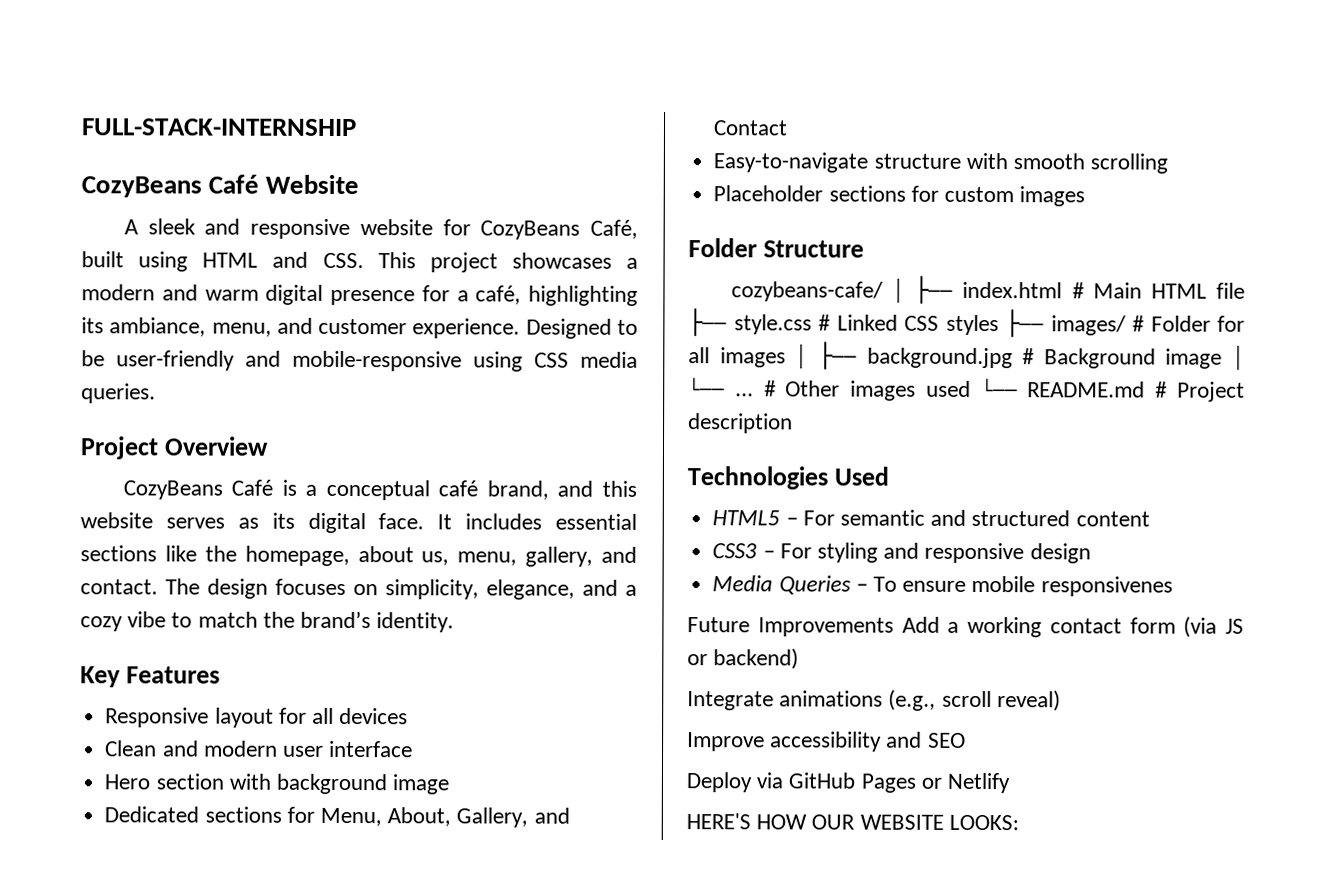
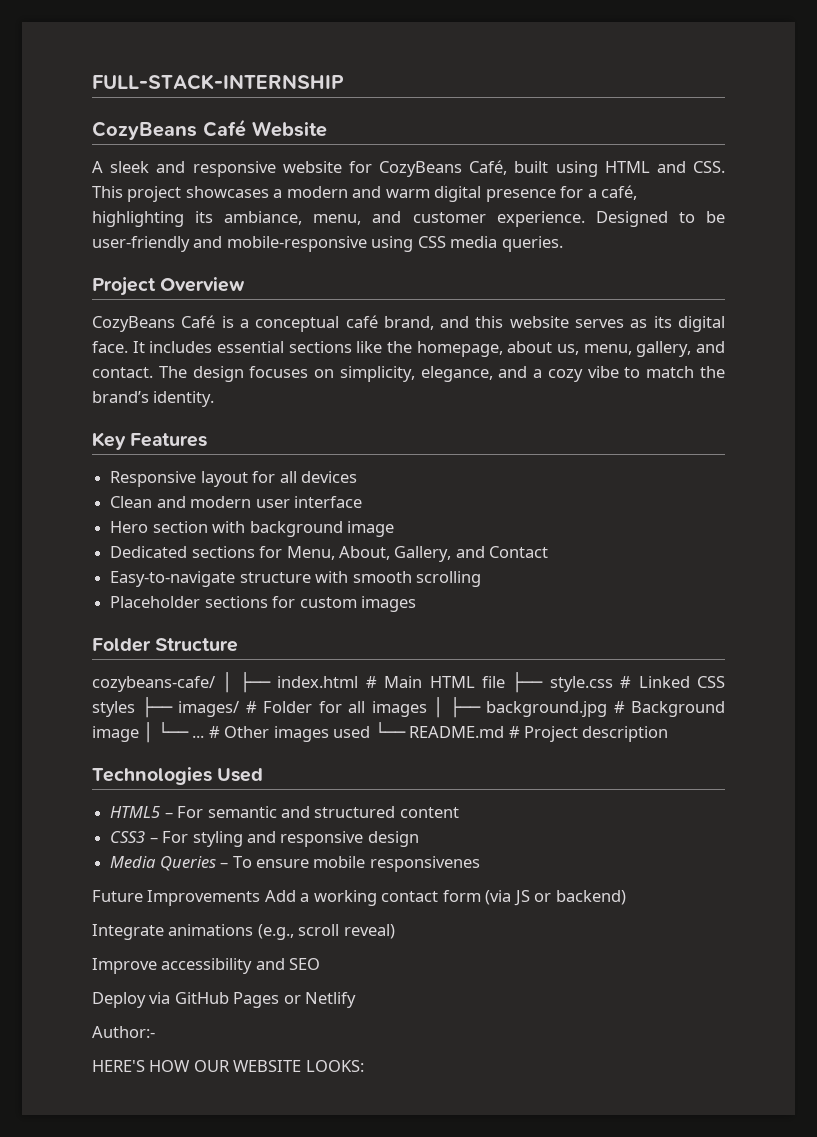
+ Author:-

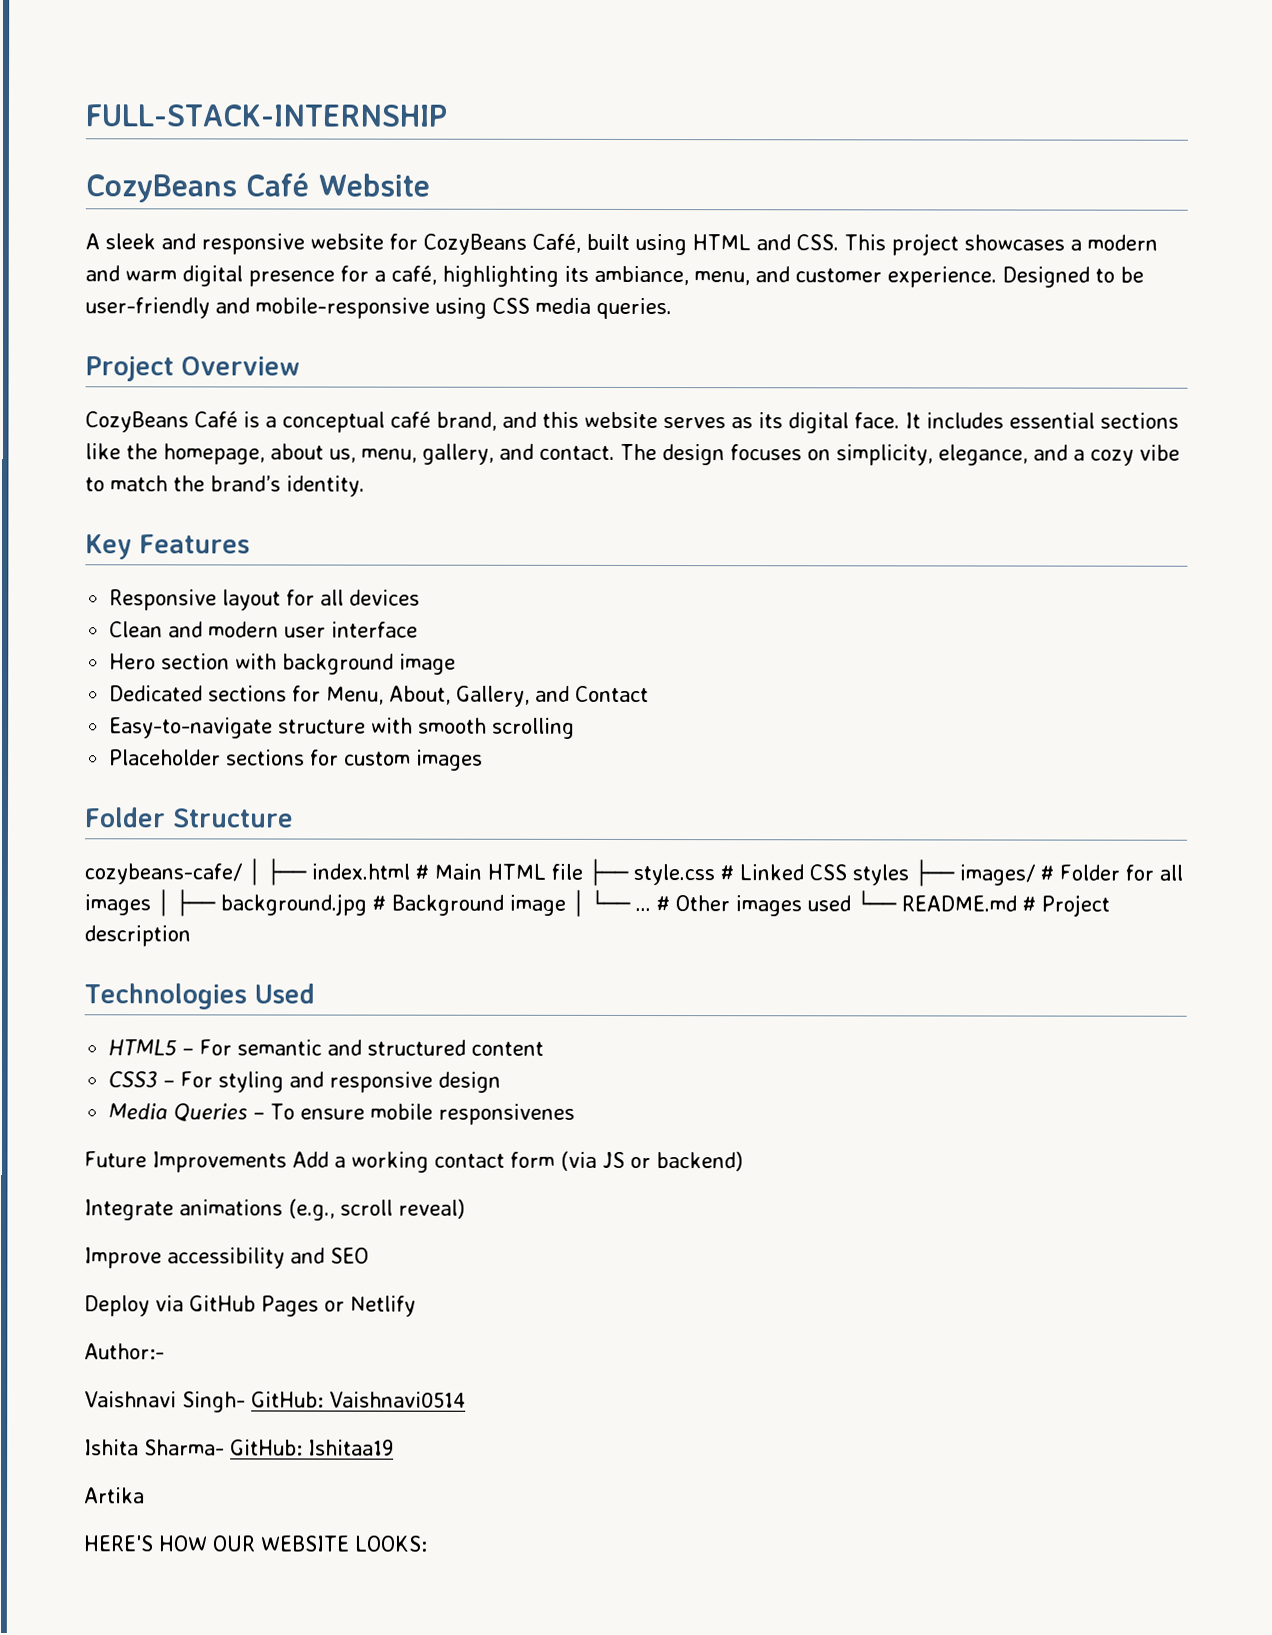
+ Vaishnavi Singh- GitHub: Vaishnavi0514
+ Ishita Sharma- GitHub: Ishitaa19
+ Artika

